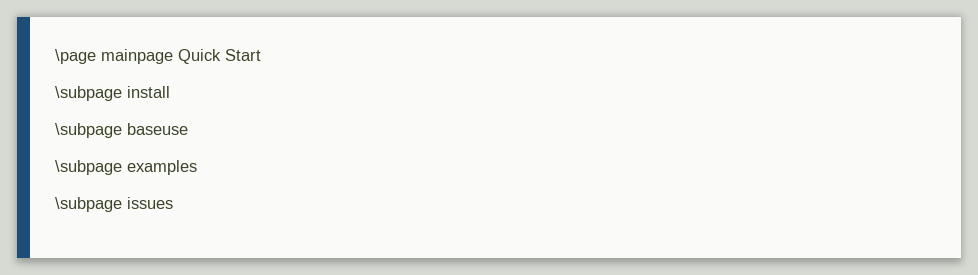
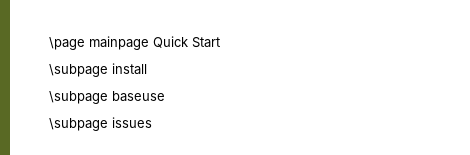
- \subpage examples

